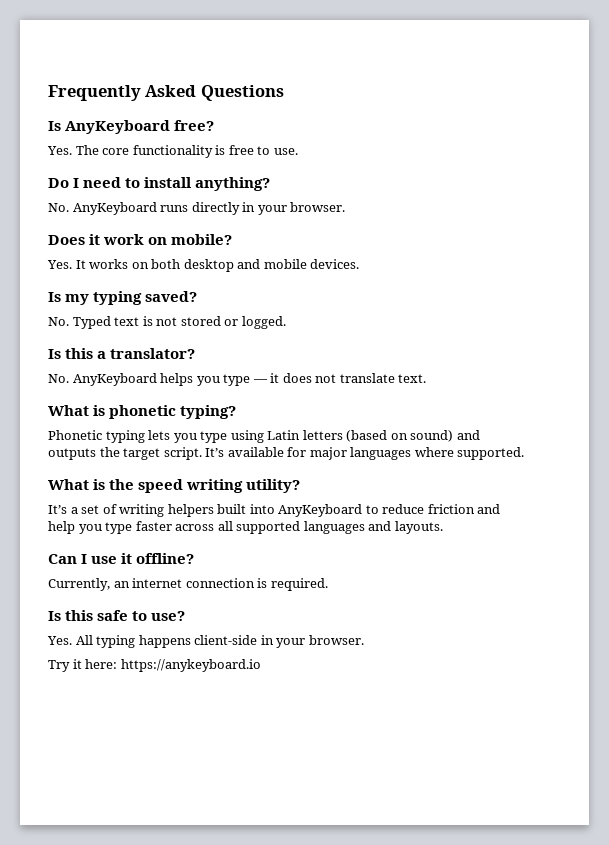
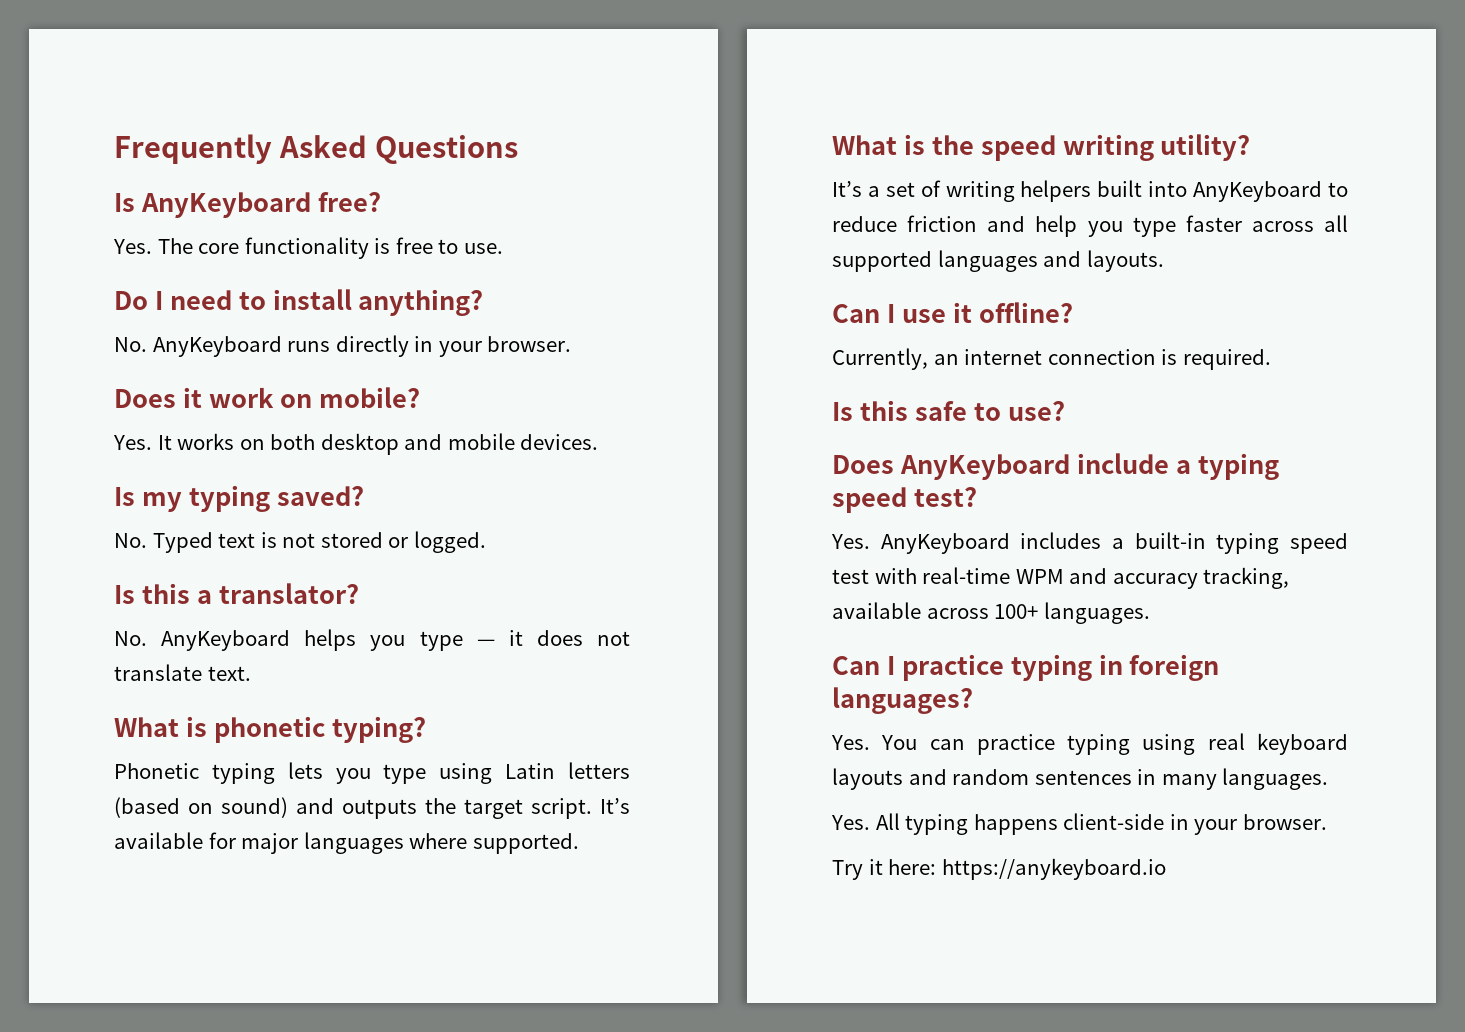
+ Does AnyKeyboard include a typing speed test?
+ Yes. AnyKeyboard includes a built-in typing speed test with real-time WPM and accuracy tracking, available across 100+ languages.
+ Can I practice typing in foreign languages?
+ Yes. You can practice typing using real keyboard layouts and random sentences in many languages.

